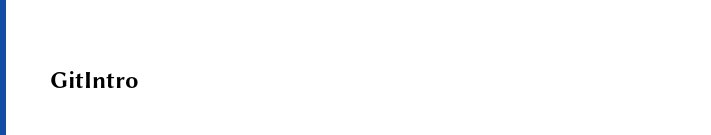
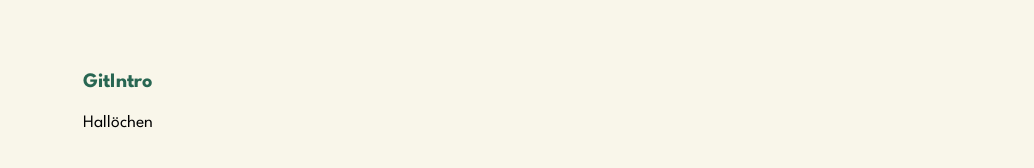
+ Hallöchen

